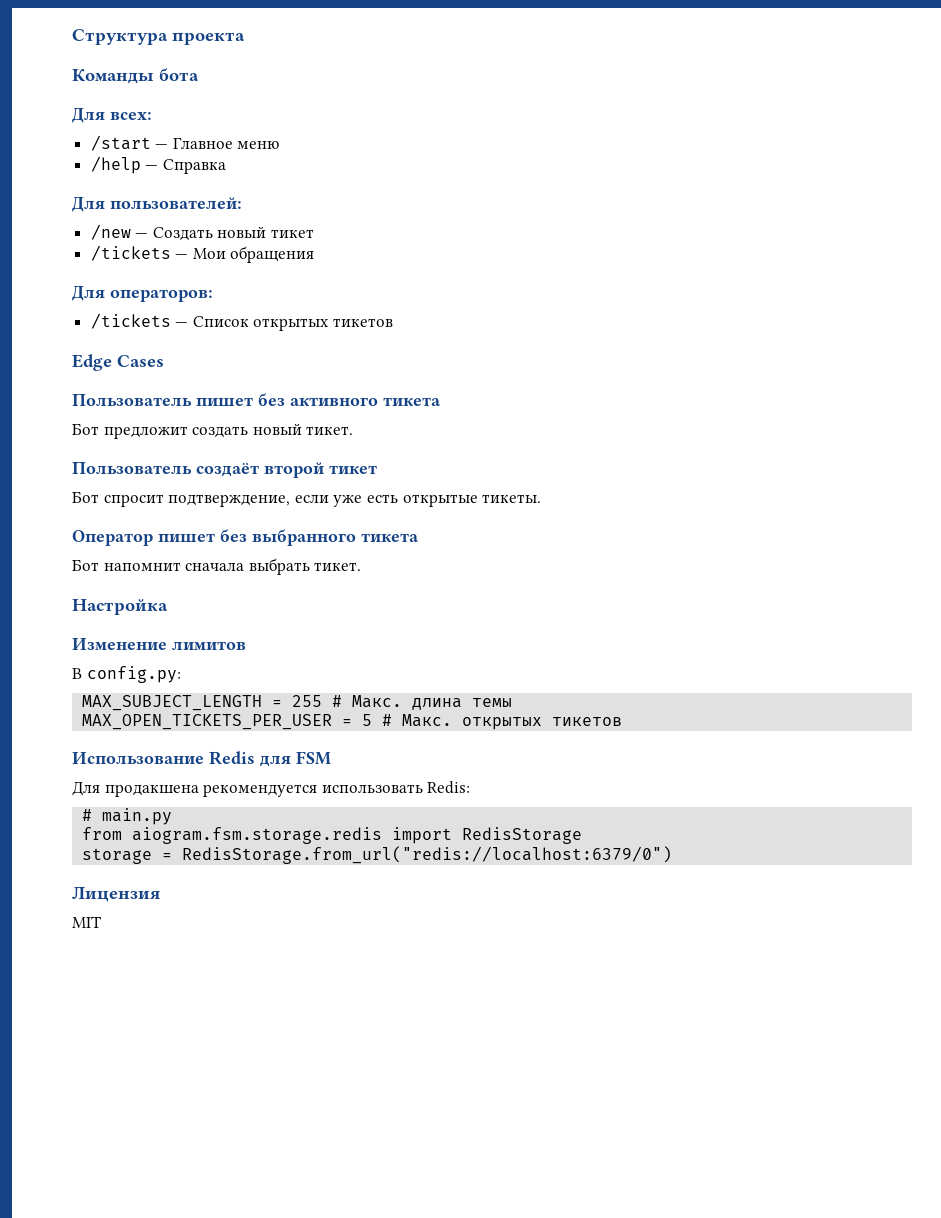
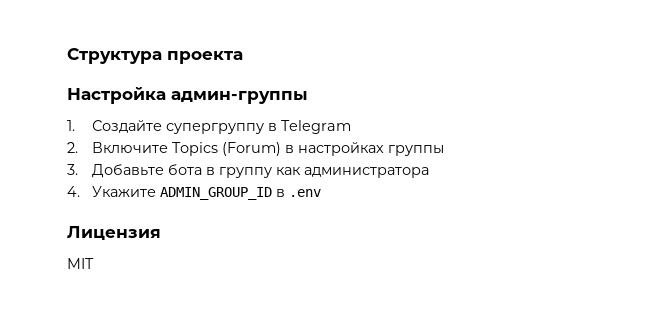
- Команды бота
- Для всех:
- /start — Главное меню
- /help — Справка
- Для пользователей:
- /new — Создать новый тикет
- /tickets — Мои обращения
- Для операторов:
- /tickets — Список открытых тикетов
- Edge Cases
- Пользователь пишет без активного тикета
- Бот предложит создать новый тикет.
- Пользователь создаёт второй тикет
- Бот спросит подтверждение, если уже есть открытые тикеты.
- Оператор пишет без выбранного тикета
- Бот напомнит сначала выбрать тикет.
- Настройка
- Изменение лимитов
- В config.py:
- MAX_SUBJECT_LENGTH = 255 # Макс. длина темы
- MAX_OPEN_TICKETS_PER_USER = 5 # Макс. открытых тикетов
- Использование Redis для FSM
- Для продакшена рекомендуется использовать Redis:
- # main.py
- from aiogram.fsm.storage.redis import RedisStorage
- storage = RedisStorage.from_url("redis://localhost:6379/0")
+ Настройка админ-группы
+ 1. Создайте супергруппу в Telegram
+ 2. Включите Topics (Forum) в настройках группы
+ 3. Добавьте бота в группу как администратора
+ 4. Укажите ADMIN_GROUP_ID в .env

